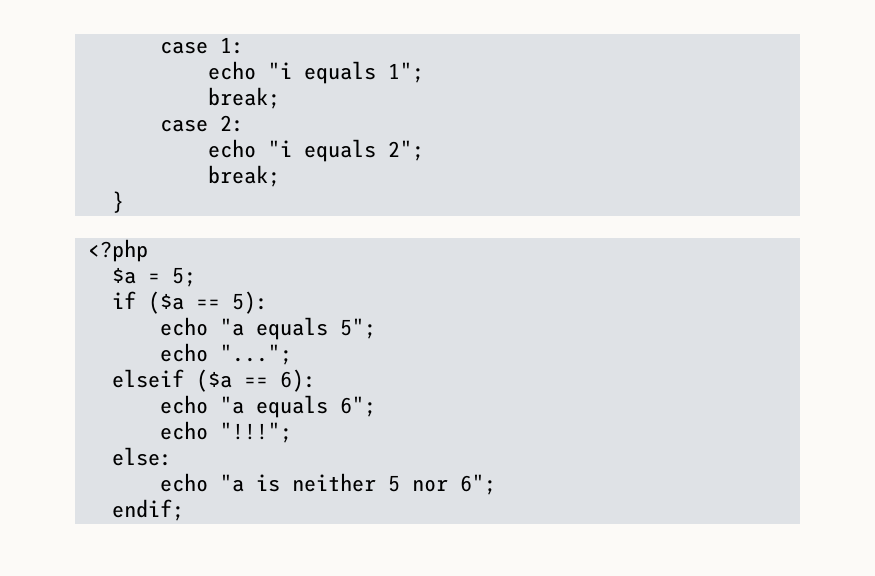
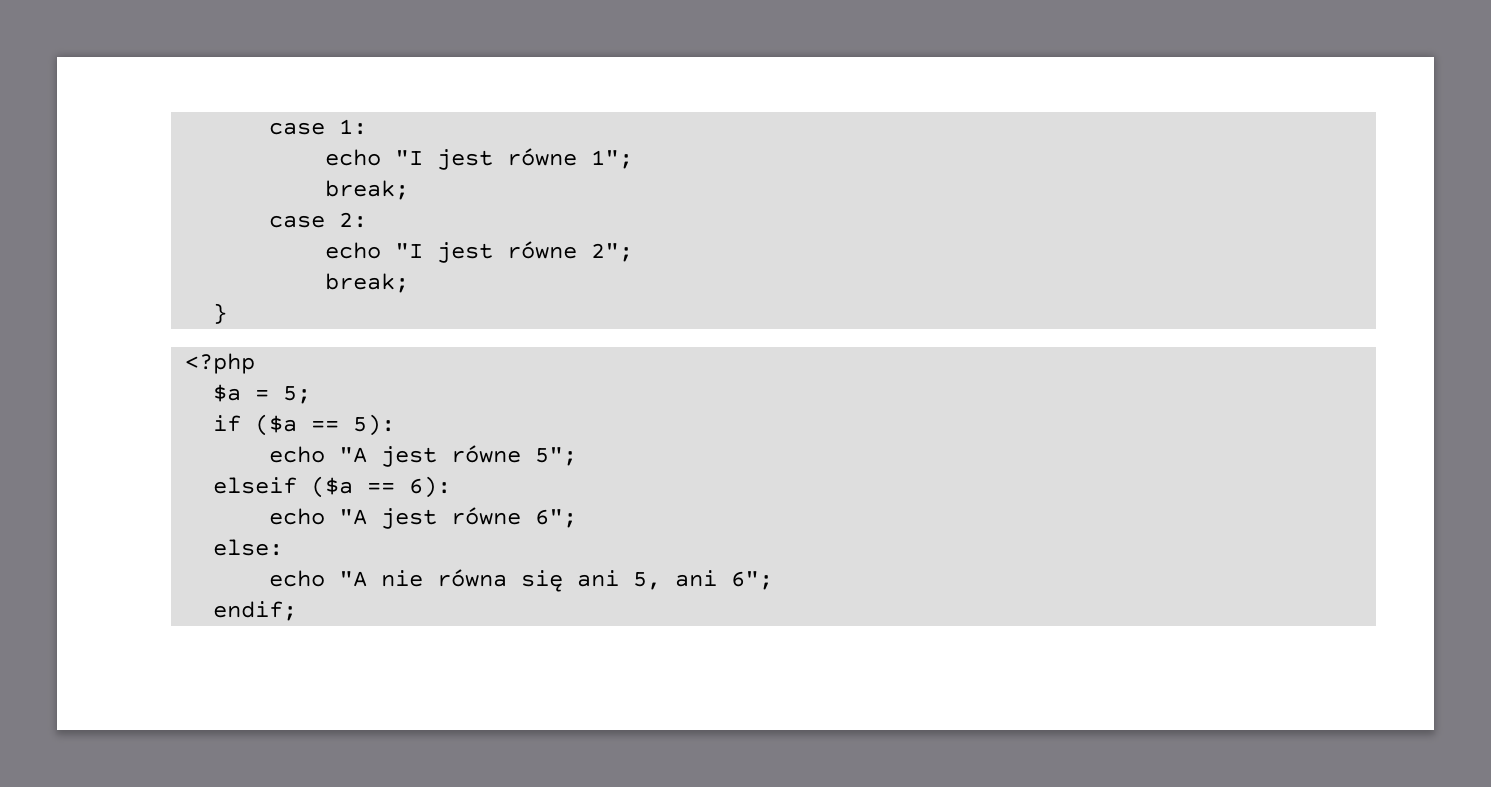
- echo "i equals 1";
+ echo "I jest równe 1";
- echo "i equals 2";
+ echo "I jest równe 2";
- echo "a equals 5";
+ echo "A jest równe 5";
- echo "...";
- echo "a equals 6";
- echo "!!!";
+ echo "A jest równe 6";
- echo "a is neither 5 nor 6";
+ echo "A nie równa się ani 5, ani 6";

